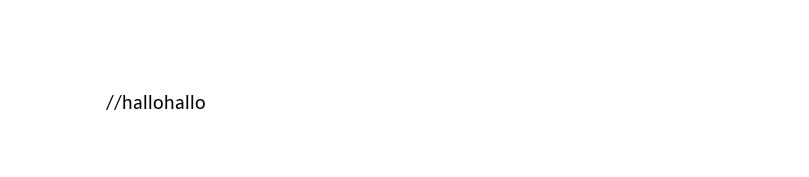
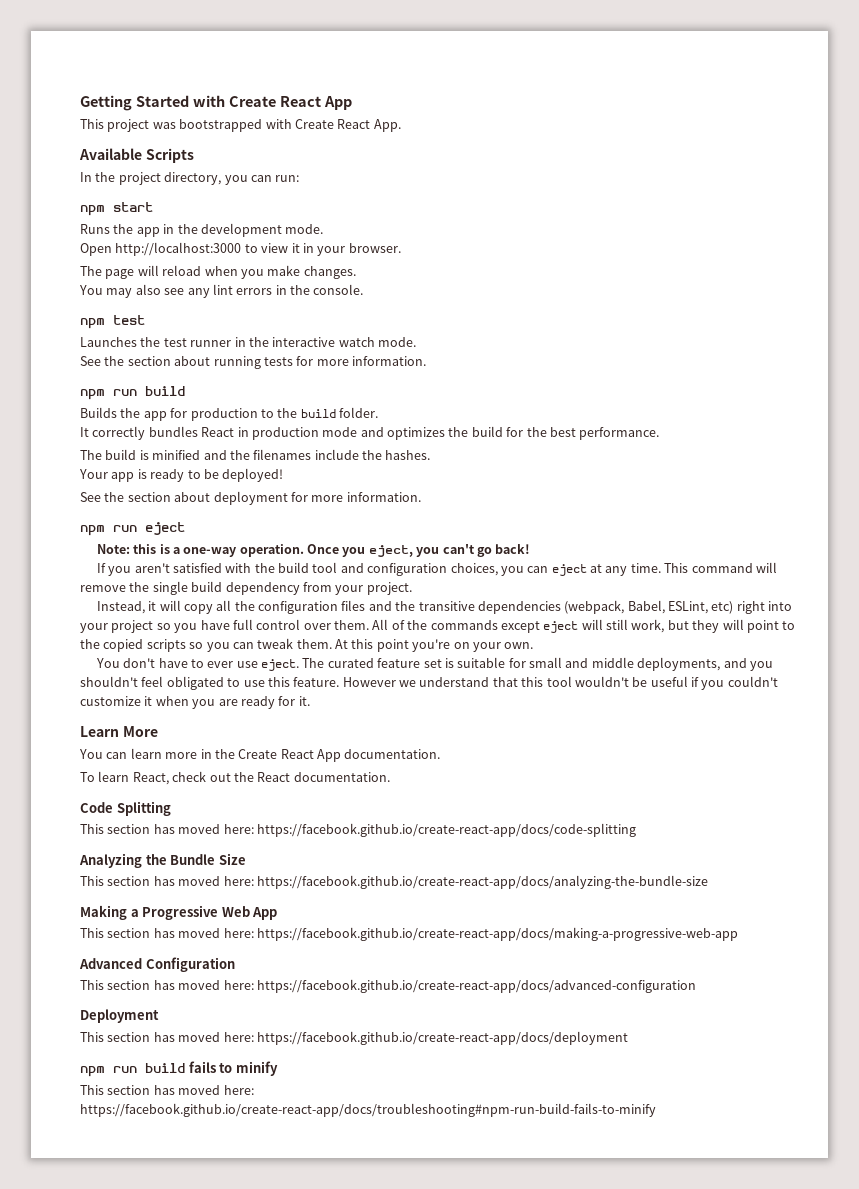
- //hallohallo
+ Getting Started with Create React App
+ This project was bootstrapped with Create React App.
+ Available Scripts
+ In the project directory, you can run:
+ npm start
+ Runs the app in the development mode.
+ Open http://localhost:3000 to view it in your browser.
+ The page will reload when you make changes.
+ You may also see any lint errors in the console.
+ npm test
+ Launches the test runner in the interactive watch mode.
+ See the section about running tests for more information.
+ npm run build
+ Builds the app for production to the build folder.
+ It correctly bundles React in production mode and optimizes the build for the best performance.
+ The build is minified and the filenames include the hashes.
+ Your app is ready to be deployed!
+ See the section about deployment for more information.
+ npm run eject
+ Note: this is a one-way operation. Once you eject, you can't go back!
+ If you aren't satisfied with the build tool and configuration choices, you can eject at any time. This command will remove the single build dependency from your project.
+ Instead, it will copy all the configuration files and the transitive dependencies (webpack, Babel, ESLint, etc) right into your project so you have full control over them. All of the commands except eject will still work, but they will point to the copied scripts so you can tweak them. At this point you're on your own.
+ You don't have to ever use eject. The curated feature set is suitable for small and middle deployments, and you shouldn't feel obligated to use this feature. However we understand that this tool wouldn't be useful if you couldn't customize it when you are ready for it.
+ Learn More
+ You can learn more in the Create React App documentation.
+ To learn React, check out the React documentation.
+ Code Splitting
+ This section has moved here: https://facebook.github.io/create-react-app/docs/code-splitting
+ Analyzing the Bundle Size
+ This section has moved here: https://facebook.github.io/create-react-app/docs/analyzing-the-bundle-size
+ Making a Progressive Web App
+ This section has moved here: https://facebook.github.io/create-react-app/docs/making-a-progressive-web-app
+ Advanced Configuration
+ This section has moved here: https://facebook.github.io/create-react-app/docs/advanced-configuration
+ Deployment
+ This section has moved here: https://facebook.github.io/create-react-app/docs/deployment
+ npm run build fails to minify
+ This section has moved here: https://facebook.github.io/create-react-app/docs/troubleshooting#npm-run-build-fails-to-minify

